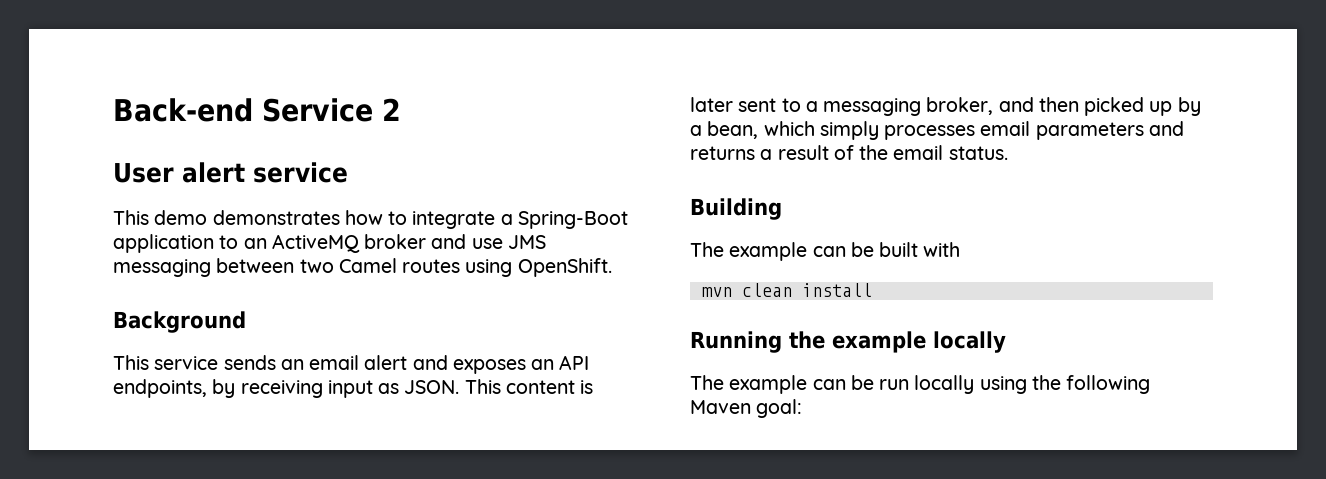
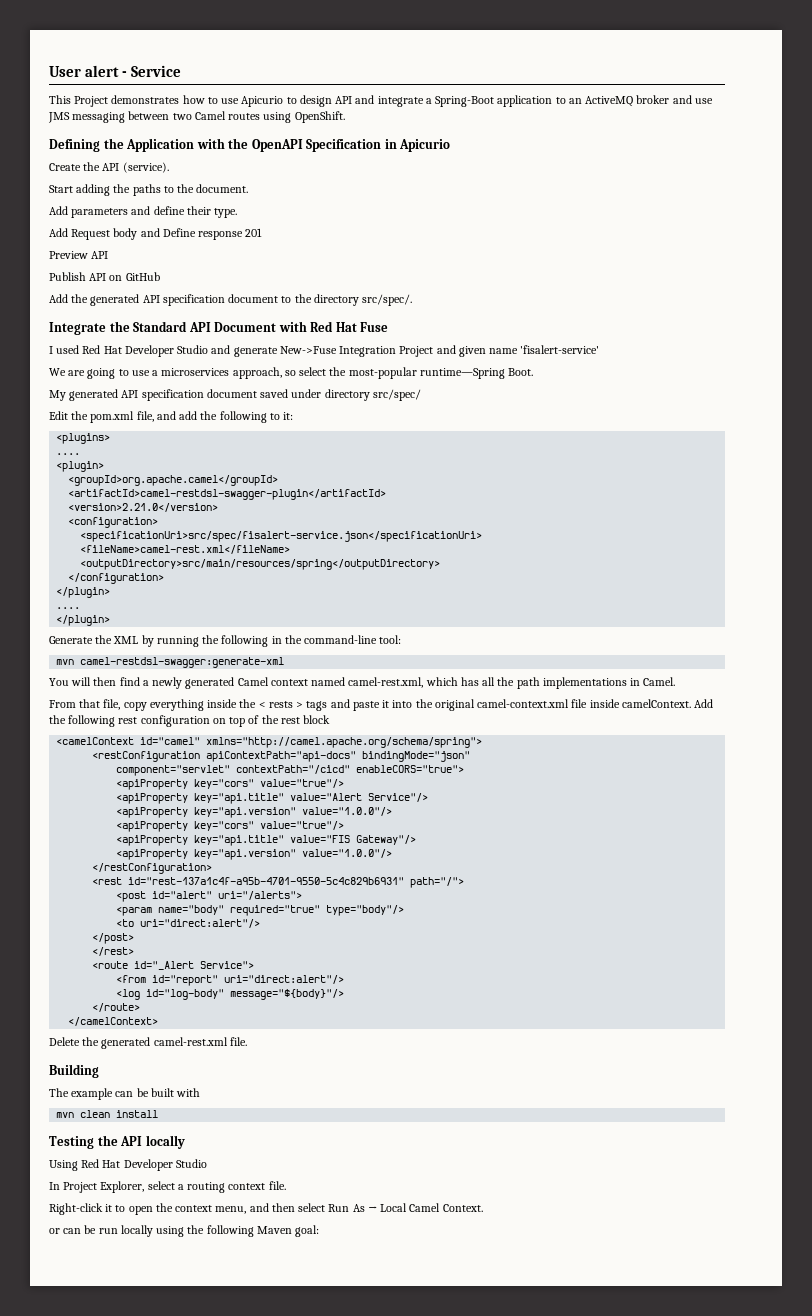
- Back-end Service 2
- User alert service
- This demo demonstrates how to integrate a Spring-Boot application to an ActiveMQ broker and use JMS messaging between two Camel routes using OpenShift.
+ User alert - Service
+ This Project demonstrates how to use Apicurio to design API and integrate a Spring-Boot application to an ActiveMQ broker and use JMS messaging between two Camel routes using OpenShift.
- Background
- This service sends an email alert and exposes an API endpoints, by receiving input as JSON. This content is later sent to a messaging broker, and then picked up by a bean, which simply processes email parameters and returns a result of the email status.
+ Defining the Application with the OpenAPI Specification in Apicurio
+ Create the API (service).
+ Start adding the paths to the document.
+ Add parameters and define their type.
+ Add Request body and Define response 201
+ Preview API
+ Publish API on GitHub
+ Add the generated API specification document to the directory src/spec/.
+ Integrate the Standard API Document with Red Hat Fuse
+ I used Red Hat Developer Studio and generate New->Fuse Integration Project and given name 'fisalert-service'
+ We are going to use a microservices approach, so select the most-popular runtime—Spring Boot.
+ My generated API specification document saved under directory src/spec/
+ Edit the pom.xml file, and add the following to it:
+ <plugins>
+ ....
+ <plugin>
+ <groupId>org.apache.camel</groupId>
+ <artifactId>camel-restdsl-swagger-plugin</artifactId>
+ <version>2.21.0</version>
+ <configuration>
+ <specificationUri>src/spec/fisalert-service.json</specificationUri>
+ <fileName>camel-rest.xml</fileName>
+ <outputDirectory>src/main/resources/spring</outputDirectory>
+ </configuration>
+ </plugin>
+ ....
+ </plugin>
+ Generate the XML by running the following in the command-line tool:
+ mvn camel-restdsl-swagger:generate-xml
+ You will then find a newly generated Camel context named camel-rest.xml, which has all the path implementations in Camel.
+ From that file, copy everything inside the < rests > tags and paste it into the original camel-context.xml file inside camelContext. Add the following rest configuration on top of the rest block
+ <camelContext id="camel" xmlns="http://camel.apache.org/schema/spring">
+ <restConfiguration apiContextPath="api-docs" bindingMode="json"
+ component="servlet" contextPath="/cicd" enableCORS="true">
+ <apiProperty key="cors" value="true"/>
+ <apiProperty key="api.title" value="Alert Service"/>
+ <apiProperty key="api.version" value="1.0.0"/>
+ <apiProperty key="cors" value="true"/>
+ <apiProperty key="api.title" value="FIS Gateway"/>
+ <apiProperty key="api.version" value="1.0.0"/>
+ </restConfiguration>
+ <rest id="rest-137a1c4f-a95b-4701-9550-5c4c829b6931" path="/">
+ <post id="alert" uri="/alerts">
+ <param name="body" required="true" type="body"/>
+ <to uri="direct:alert"/>
+ </post>
+ </rest>
+ <route id="_Alert Service">
+ <from id="report" uri="direct:alert"/>
+ <log id="log-body" message="${body}"/>
+ </route>
+ </camelContext>
+ Delete the generated camel-rest.xml file.
- Running the example locally
- The example can be run locally using the following Maven goal:
+ Testing the API locally
+ Using Red Hat Developer Studio
+ In Project Explorer, select a routing context file.
+ Right-click it to open the context menu, and then select Run As → Local Camel Context.
+ or can be run locally using the following Maven goal:

